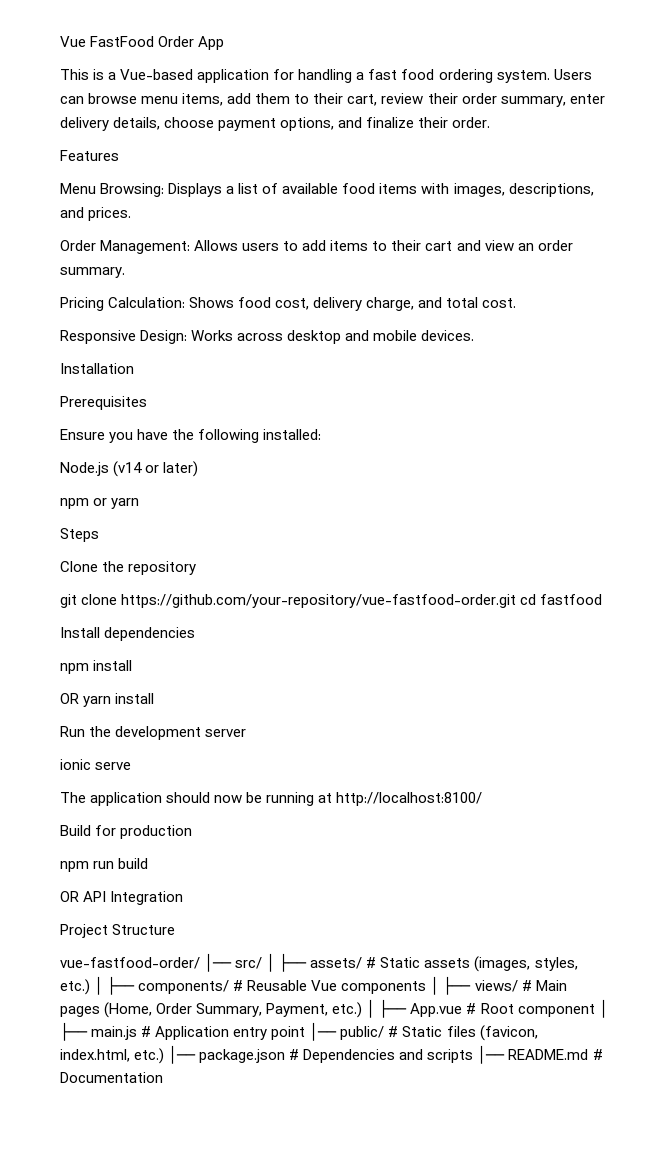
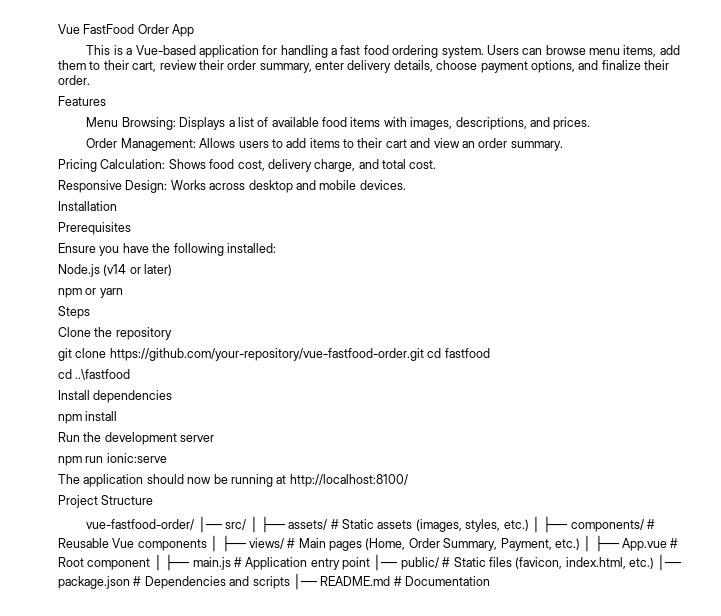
+ cd ..\fastfood
- OR yarn install
- ionic serve
+ npm run ionic:serve
- Build for production
- npm run build
- OR API Integration

